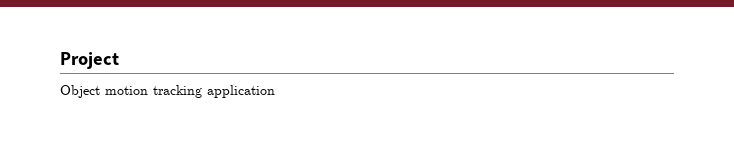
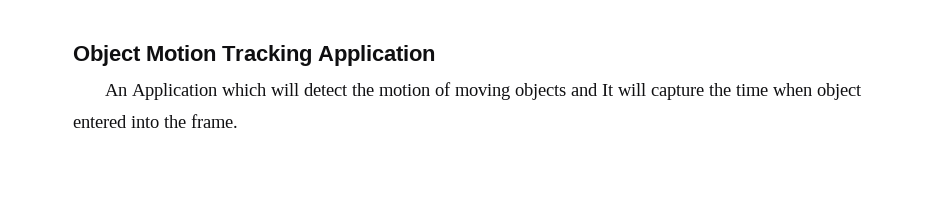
- Project
- Object motion tracking application
+ Object Motion Tracking Application
+ An Application which will detect the motion of moving objects and It will capture the time when object entered into the frame.

